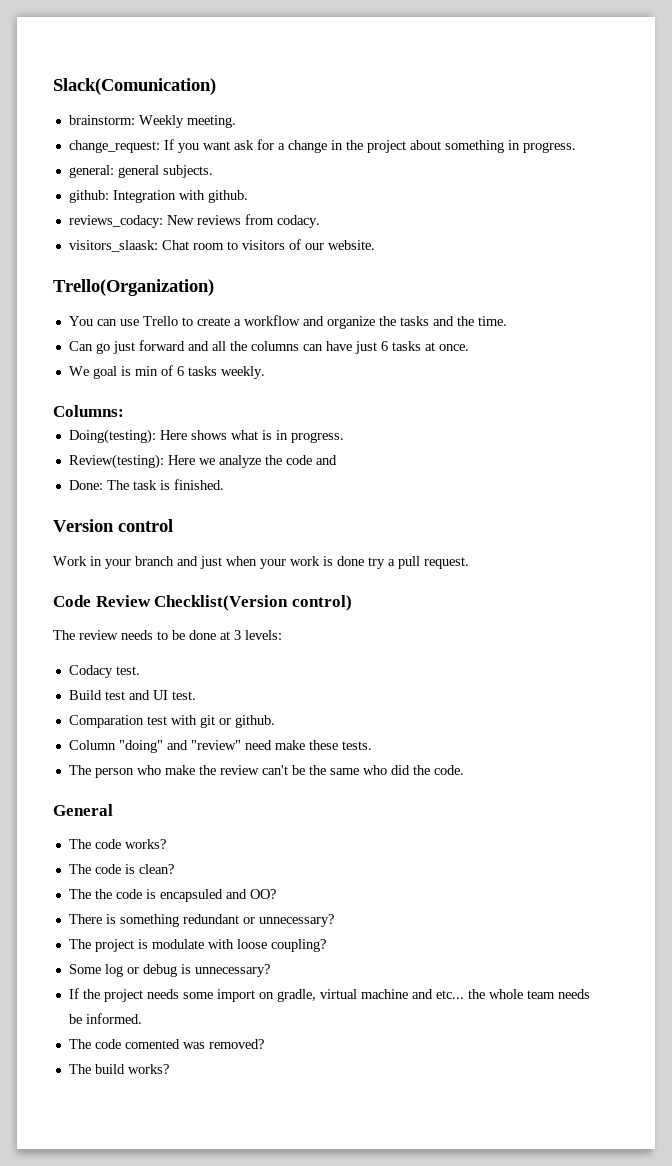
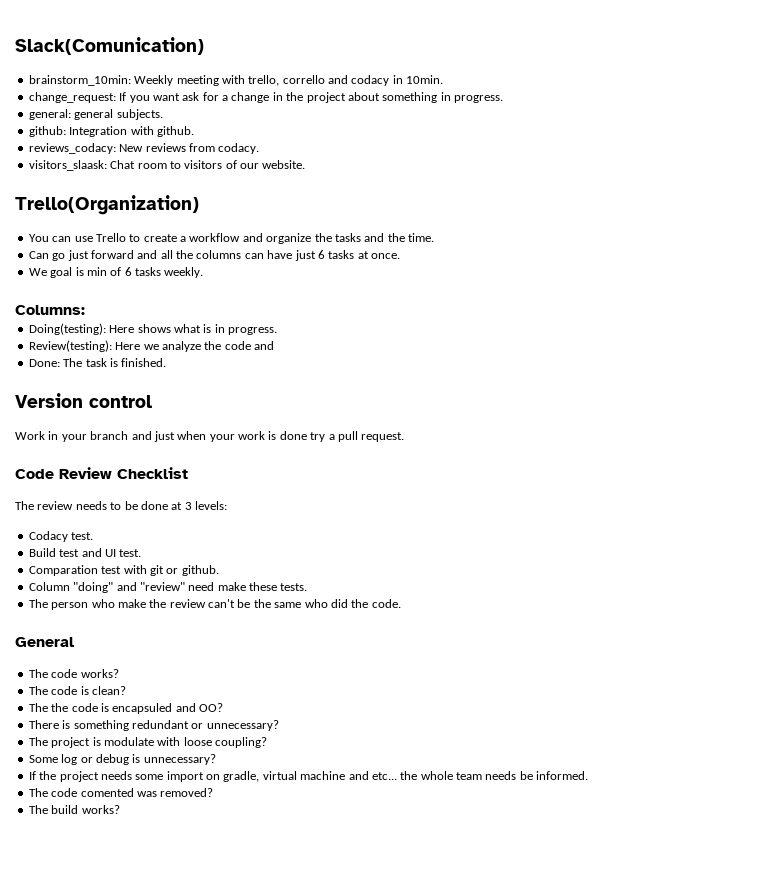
- brainstorm: Weekly meeting.
+ brainstorm_10min: Weekly meeting with trello, corrello and codacy in 10min.
- Code Review Checklist(Version control)
+ Code Review Checklist

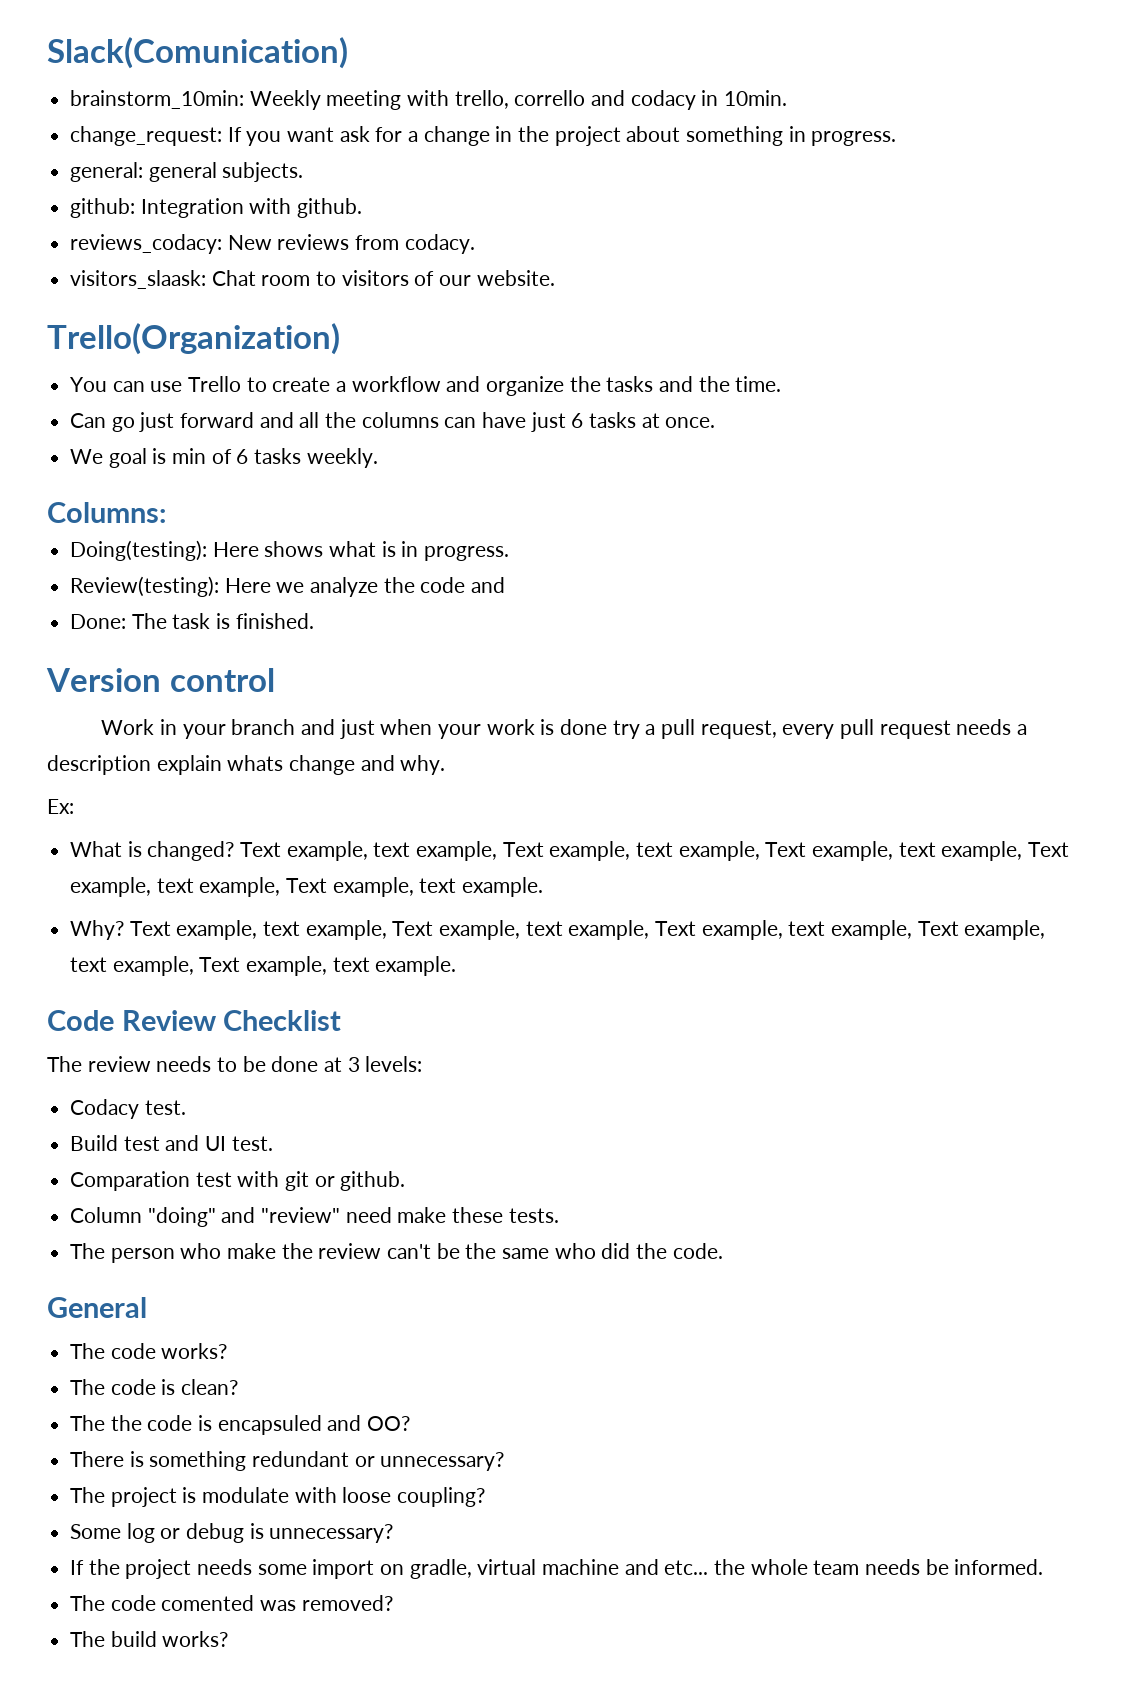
- Work in your branch and just when your work is done try a pull request.
+ Work in your branch and just when your work is done try a pull request, every pull request needs a description explain whats change and why.
+ Ex:
+ What is changed? Text example, text example, Text example, text example, Text example, text example, Text example, text example, Text example, text example.
+ Why? Text example, text example, Text example, text example, Text example, text example, Text example, text example, Text example, text example.

